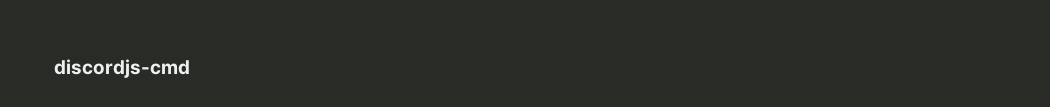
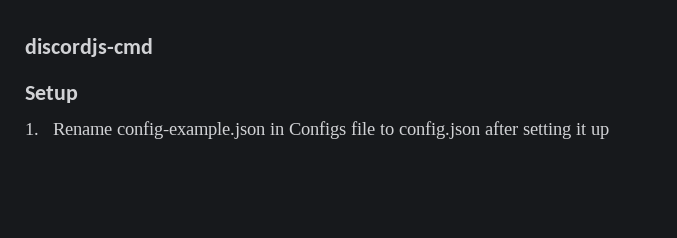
+ Setup
+ 1. Rename config-example.json in Configs file to config.json after setting it up

